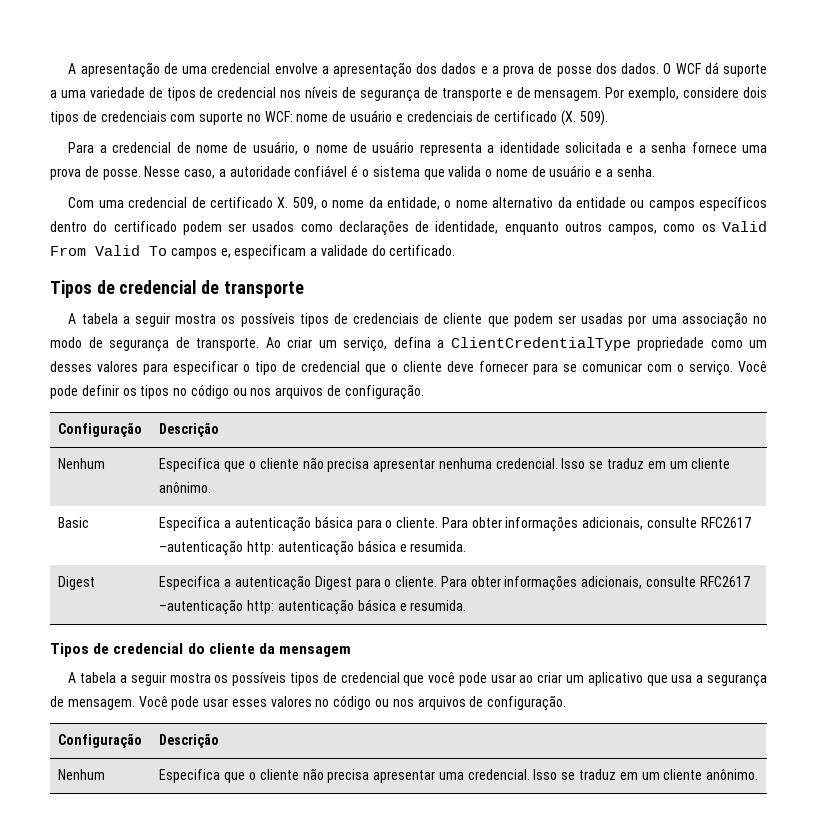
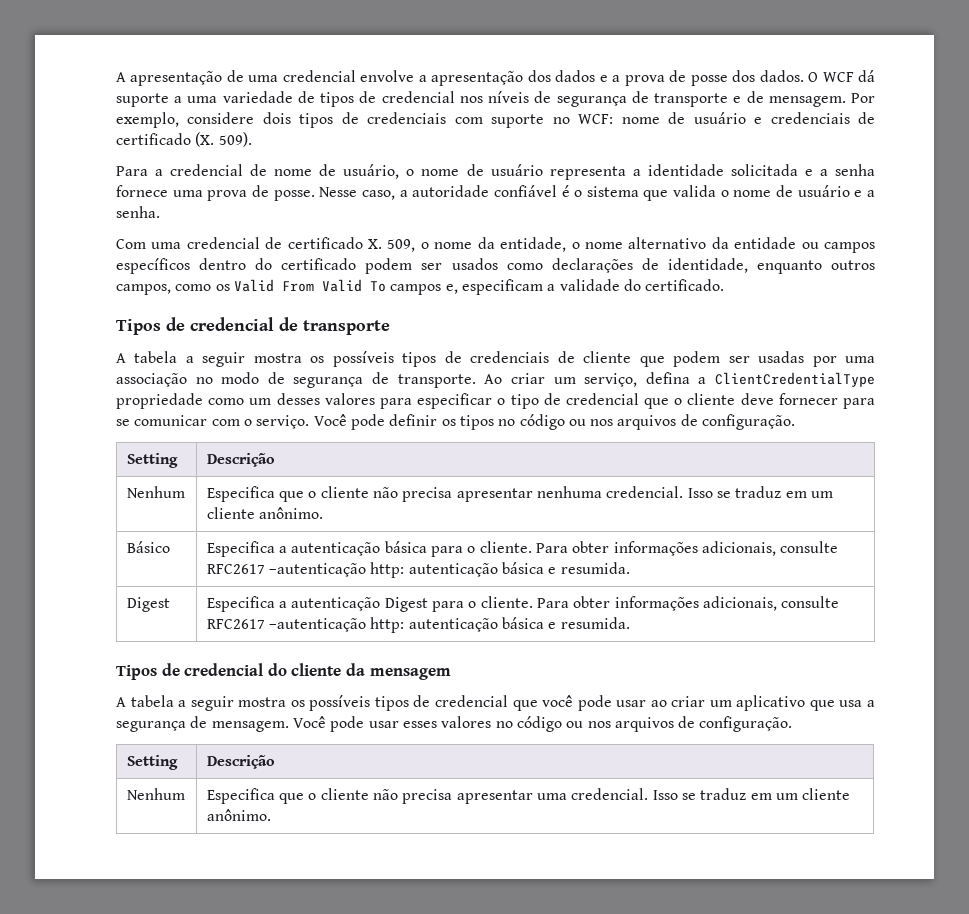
  Você pode definir os tipos no código ou nos arquivos de configuração.
- Configuração | Descrição
+ Setting | Descrição
- Basic | Especifica a autenticação básica para o cliente. Para obter informações adicionais, consulte RFC2617 –autenticação http: autenticação básica e resumida.
+ Básico | Especifica a autenticação básica para o cliente. Para obter informações adicionais, consulte RFC2617 –autenticação http: autenticação básica e resumida.
  Você pode usar esses valores no código ou nos arquivos de configuração.
- Configuração | Descrição
+ Setting | Descrição

